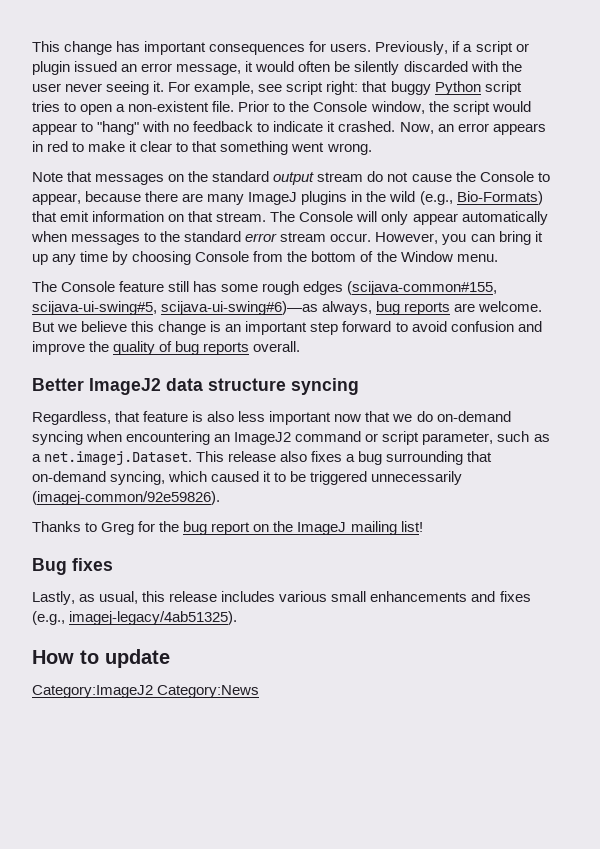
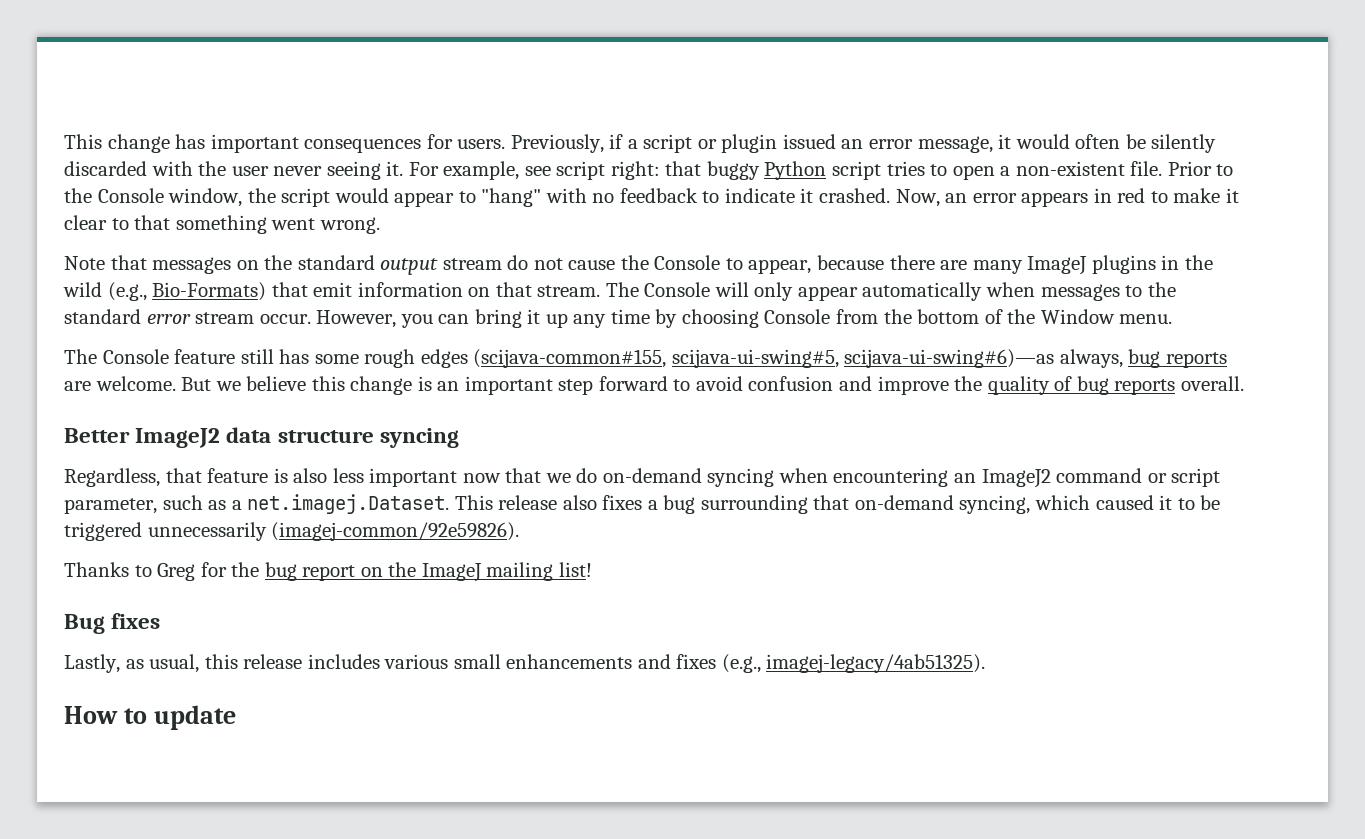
- Category:ImageJ2 Category:News

